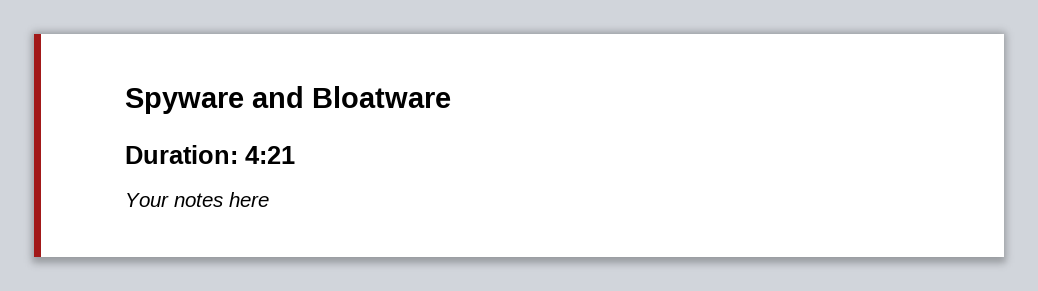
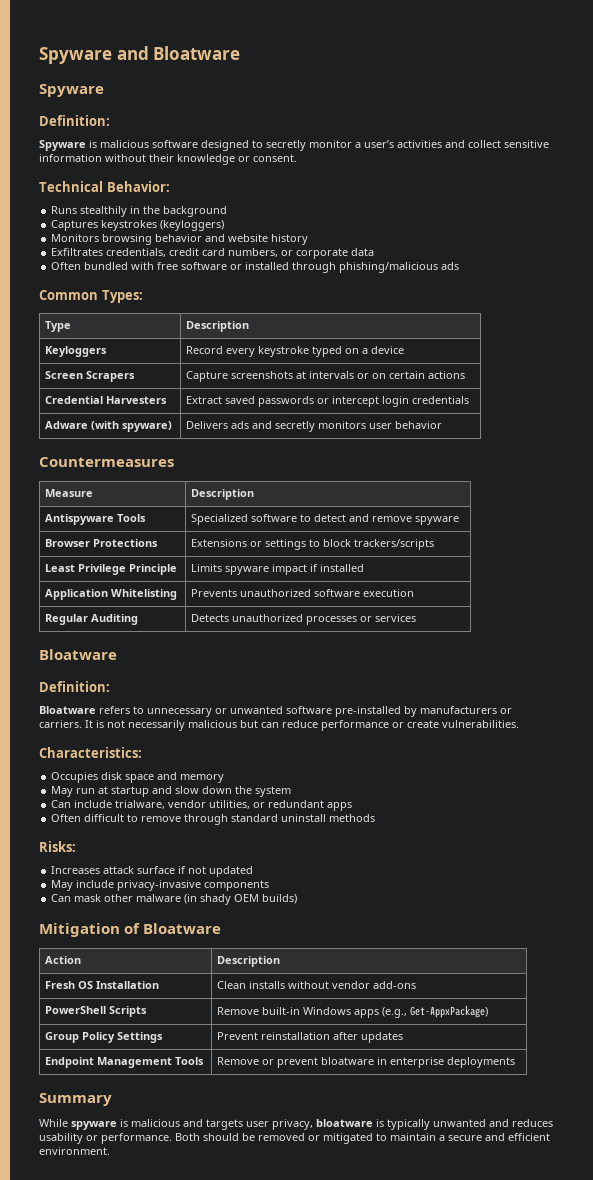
  Spyware and Bloatware
- Duration: 4:21
- Your notes here
+ Spyware
+ Definition:
+ Spyware is malicious software designed to secretly monitor a user’s activities and collect sensitive information without their knowledge or consent.
+ Technical Behavior:
+ Runs stealthily in the background
+ Captures keystrokes (keyloggers)
+ Monitors browsing behavior and website history
+ Exfiltrates credentials, credit card numbers, or corporate data
+ Often bundled with free software or installed through phishing/malicious ads
+ Common Types:
+ Type | Description
+ Keyloggers | Record every keystroke typed on a device
+ Screen Scrapers | Capture screenshots at intervals or on certain actions
+ Credential Harvesters | Extract saved passwords or intercept login credentials
+ Adware (with spyware) | Delivers ads and secretly monitors user behavior
+ Countermeasures
+ Measure | Description
+ Antispyware Tools | Specialized software to detect and remove spyware
+ Browser Protections | Extensions or settings to block trackers/scripts
+ Least Privilege Principle | Limits spyware impact if installed
+ Application Whitelisting | Prevents unauthorized software execution
+ Regular Auditing | Detects unauthorized processes or services
+ Bloatware
+ Definition:
+ Bloatware refers to unnecessary or unwanted software pre-installed by manufacturers or carriers. It is not necessarily malicious but can reduce performance or create vulnerabilities.
+ Characteristics:
+ Occupies disk space and memory
+ May run at startup and slow down the system
+ Can include trialware, vendor utilities, or redundant apps
+ Often difficult to remove through standard uninstall methods
+ Risks:
+ Increases attack surface if not updated
+ May include privacy-invasive components
+ Can mask other malware (in shady OEM builds)
+ Mitigation of Bloatware
+ Action | Description
+ Fresh OS Installation | Clean installs without vendor add-ons
+ PowerShell Scripts | Remove built-in Windows apps (e.g., Get-AppxPackage)
+ Group Policy Settings | Prevent reinstallation after updates
+ Endpoint Management Tools | Remove or prevent bloatware in enterprise deployments
+ Summary
+ While spyware is malicious and targets user privacy, bloatware is typically unwanted and reduces usability or performance. Both should be removed or mitigated to maintain a secure and efficient environment.

